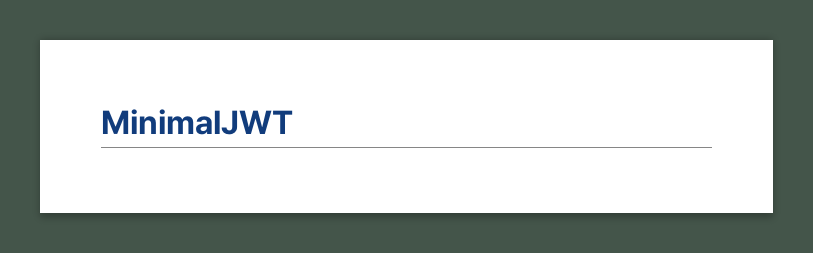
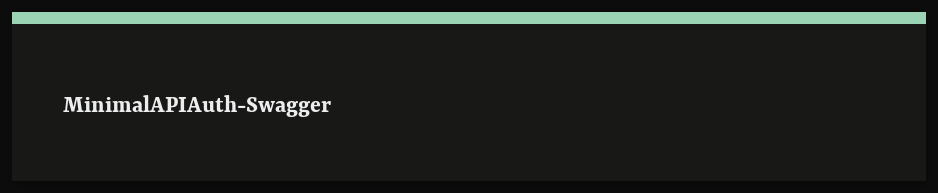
- MinimalJWT
+ MinimalAPIAuth-Swagger

